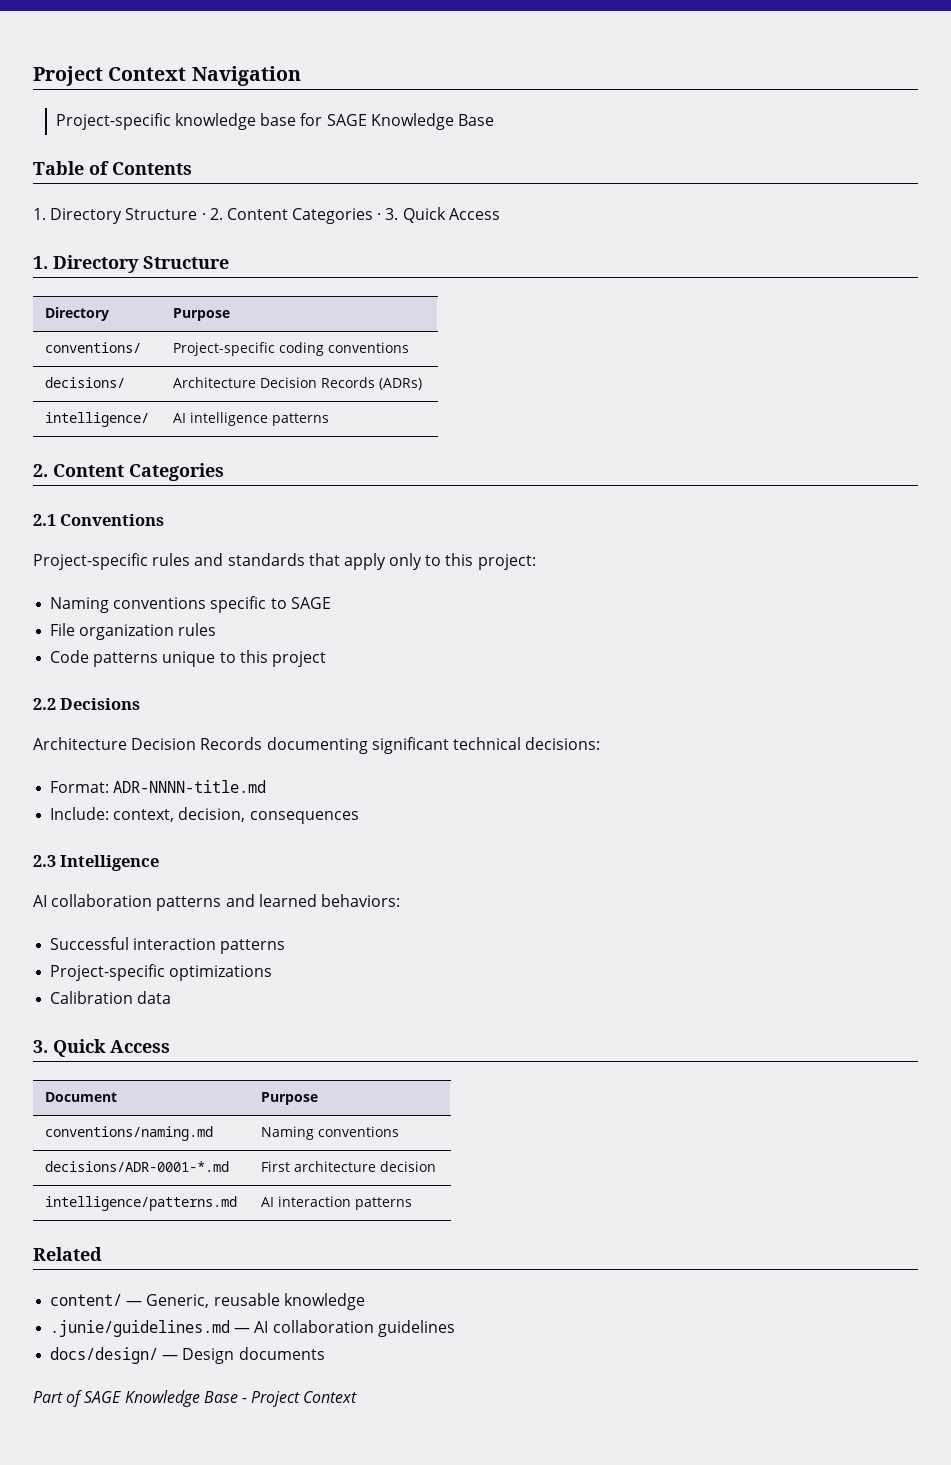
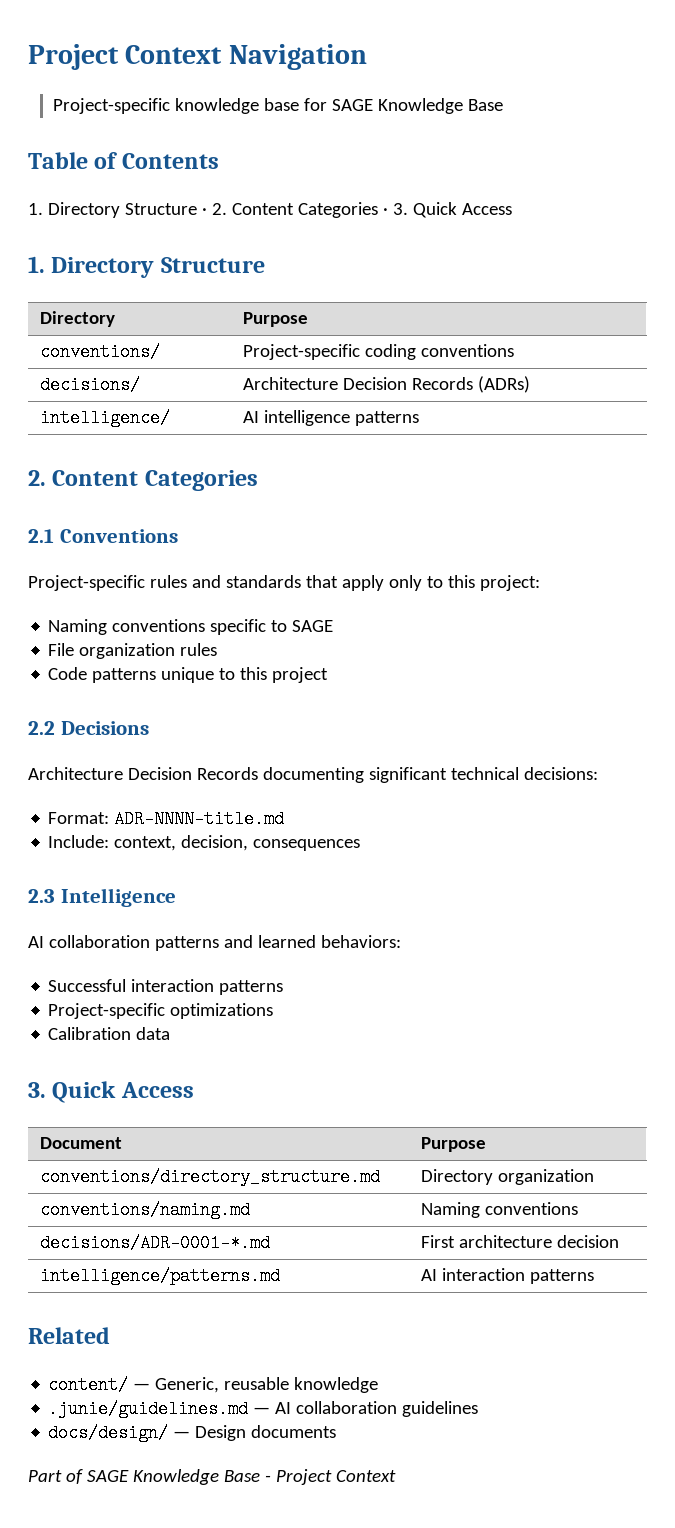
+ conventions/directory_structure.md | Directory organization

